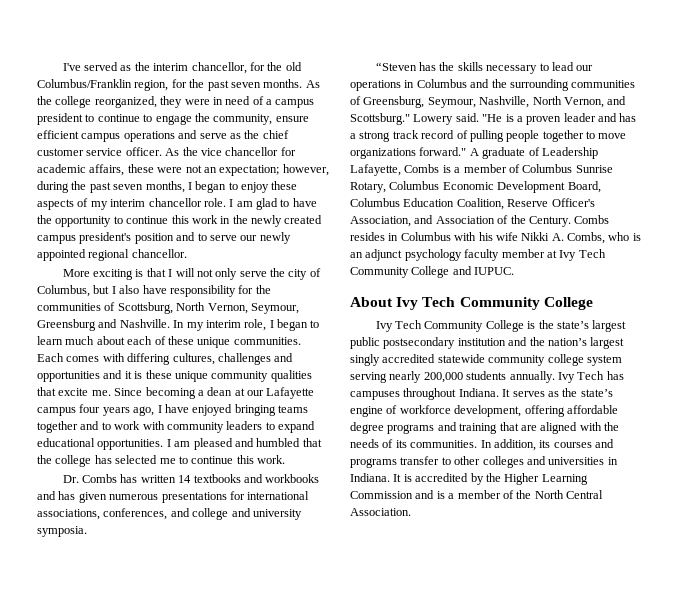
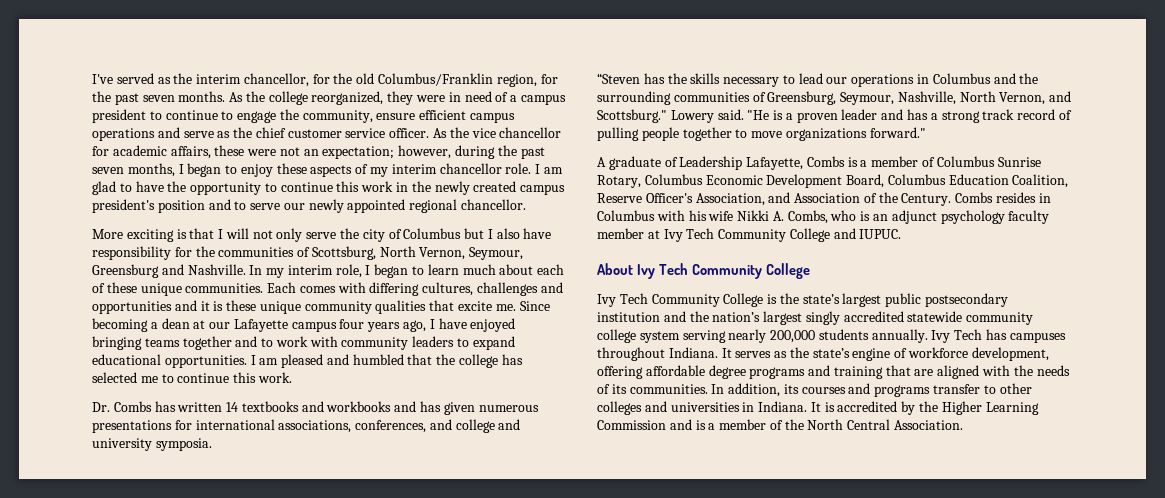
- More exciting is that I will not only serve the city of Columbus, but I also have responsibility for the communities of Scottsburg, North Vernon, Seymour, Greensburg and Nashville.
+ More exciting is that I will not only serve the city of Columbus but I also have responsibility for the communities of Scottsburg, North Vernon, Seymour, Greensburg and Nashville.
- "He is a proven leader and has a strong track record of pulling people together to move organizations forward." A graduate of Leadership Lafayette, Combs is a member of Columbus Sunrise Rotary, Columbus Economic Development Board, Columbus Education Coalition, Reserve Officer's Association, and Association of the Century.
+ "He is a proven leader and has a strong track record of pulling people together to move organizations forward."
+ A graduate of Leadership Lafayette, Combs is a member of Columbus Sunrise Rotary, Columbus Economic Development Board, Columbus Education Coalition, Reserve Officer's Association, and Association of the Century.

